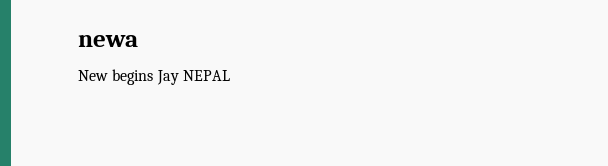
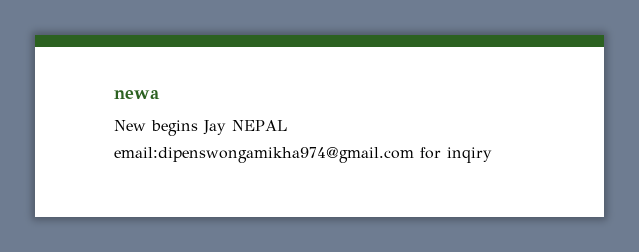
+ email:dipenswongamikha974@gmail.com for inqiry

